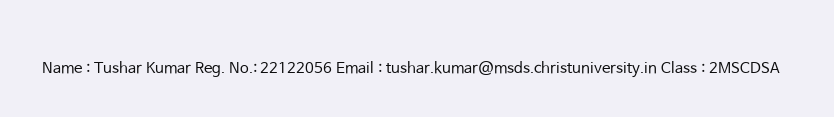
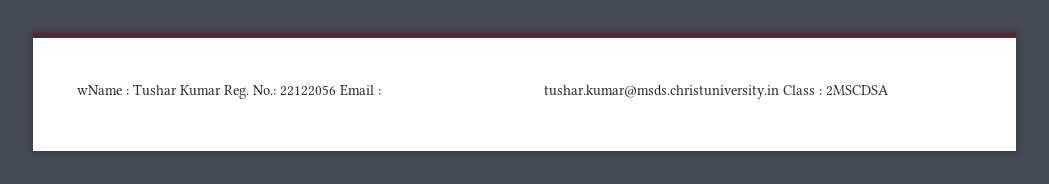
- Name : Tushar Kumar Reg. No.: 22122056 Email : tushar.kumar@msds.christuniversity.in Class : 2MSCDSA
+ wName : Tushar Kumar Reg. No.: 22122056 Email : tushar.kumar@msds.christuniversity.in Class : 2MSCDSA

